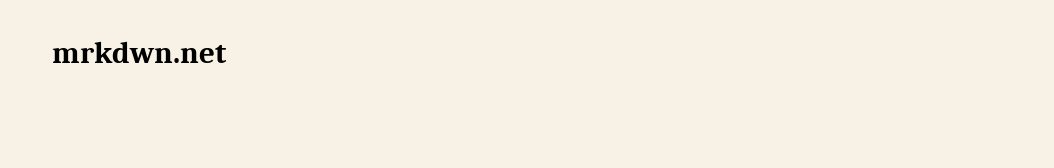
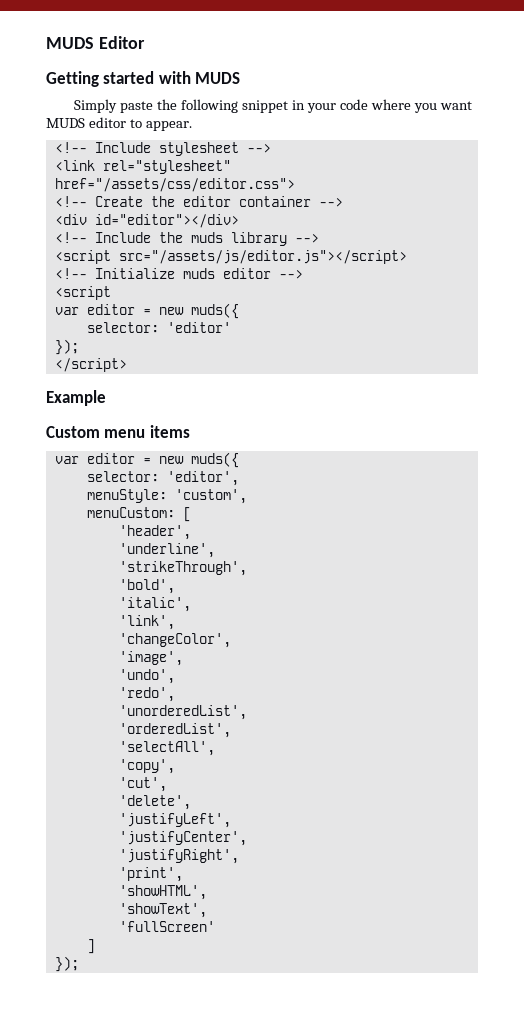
- mrkdwn.net
+ MUDS Editor
+ Getting started with MUDS
+ Simply paste the following snippet in your code where you want MUDS editor to appear.
+ <!-- Include stylesheet -->
+ <link rel="stylesheet" href="/assets/css/editor.css">
+ <!-- Create the editor container -->
+ <div id="editor"></div>
+ <!-- Include the muds library -->
+ <script src="/assets/js/editor.js"></script>
+ <!-- Initialize muds editor -->
+ <script
+ var editor = new muds({
+ selector: 'editor'
+ });
+ </script>
+ Example
+ Custom menu items
+ var editor = new muds({
+ selector: 'editor',
+ menuStyle: 'custom',
+ menuCustom: [
+ 'header',
+ 'underline',
+ 'strikeThrough',
+ 'bold',
+ 'italic',
+ 'link',
+ 'changeColor',
+ 'image',
+ 'undo',
+ 'redo',
+ 'unorderedList',
+ 'orderedList',
+ 'selectAll',
+ 'copy',
+ 'cut',
+ 'delete',
+ 'justifyLeft',
+ 'justifyCenter',
+ 'justifyRight',
+ 'print',
+ 'showHTML',
+ 'showText',
+ 'fullScreen'
+ ]
+ });

